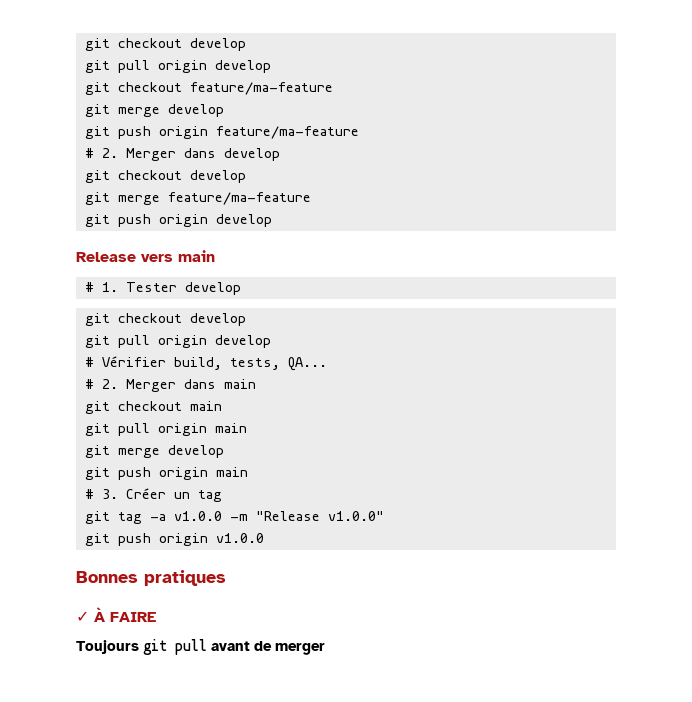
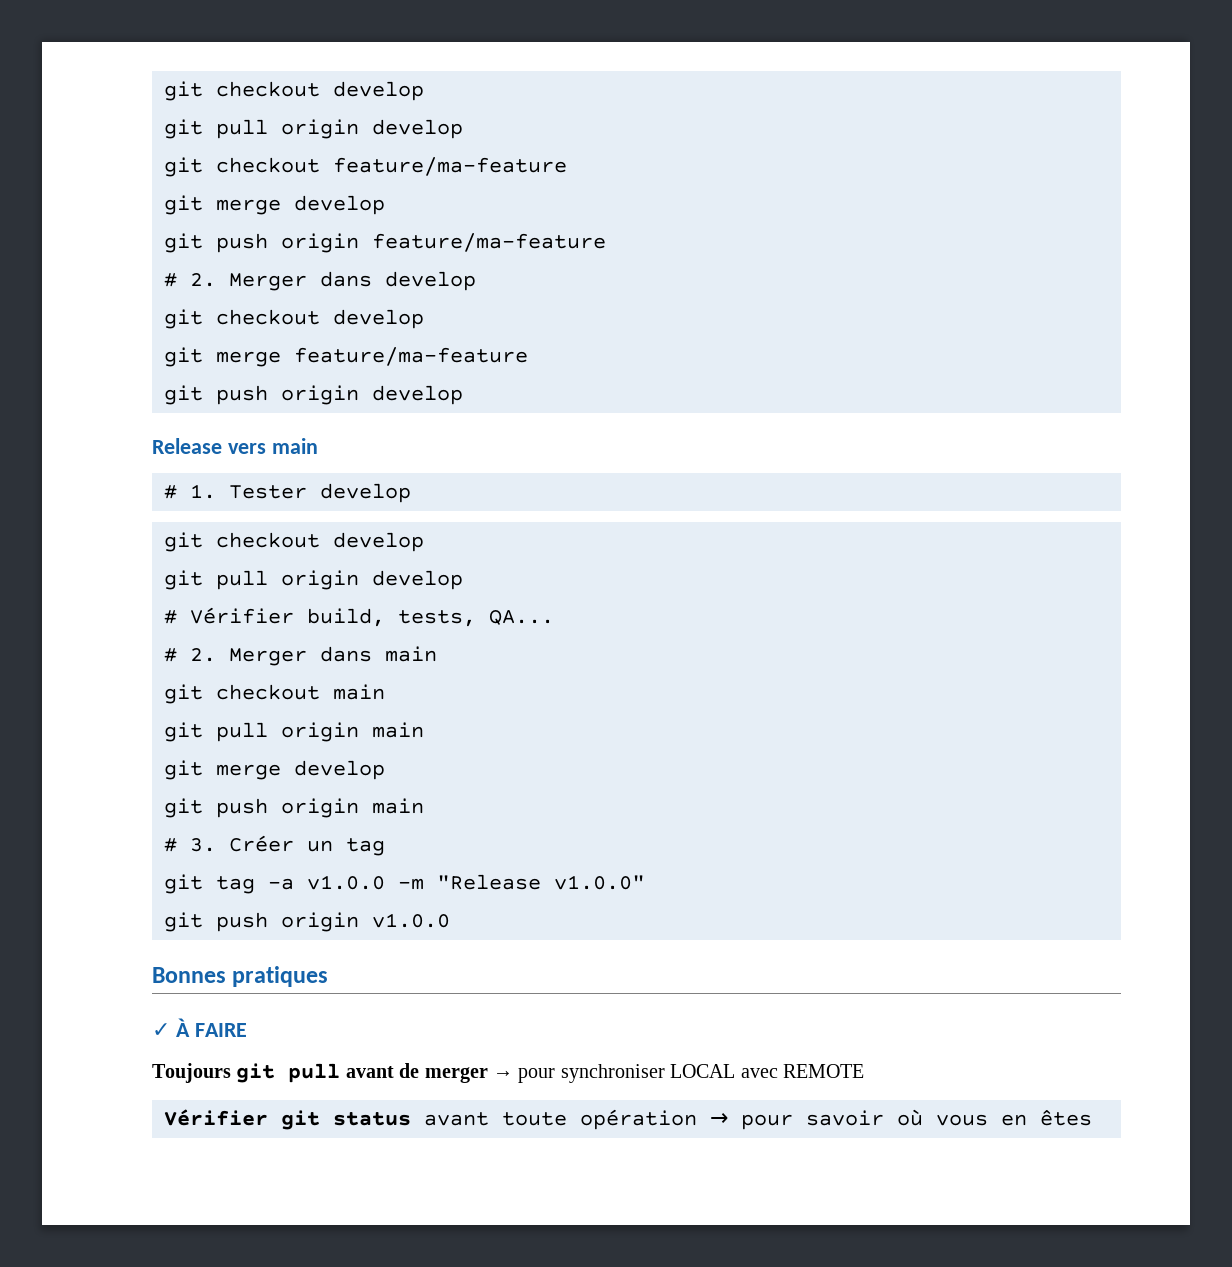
- Toujours git pull avant de merger
+ Toujours git pull avant de merger → pour synchroniser LOCAL avec REMOTE
+ Vérifier git status avant toute opération → pour savoir où vous en êtes

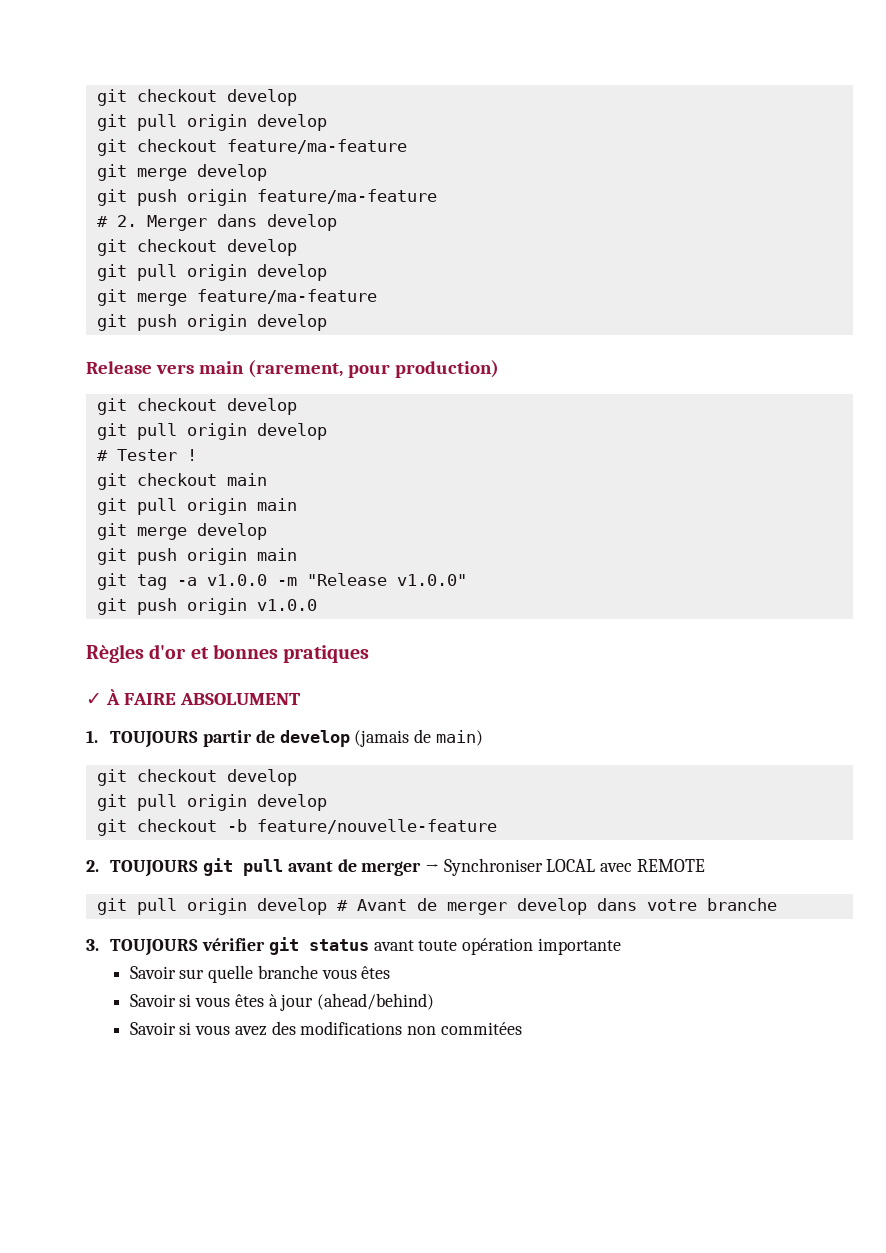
  # 2. Merger dans develop
  git checkout develop
+ git pull origin develop
- Release vers main
- # 1. Tester develop
+ Release vers main (rarement, pour production)
- # Vérifier build, tests, QA...
- # 2. Merger dans main
+ # Tester !
- # 3. Créer un tag
- Bonnes pratiques
+ Règles d'or et bonnes pratiques
- ✓ À FAIRE
- Toujours git pull avant de merger → pour synchroniser LOCAL avec REMOTE
+ ✓ À FAIRE ABSOLUMENT
+ 1. TOUJOURS partir de develop (jamais de main)
+ git checkout develop
+ git pull origin develop
+ git checkout -b feature/nouvelle-feature
+ 2. TOUJOURS git pull avant de merger → Synchroniser LOCAL avec REMOTE
- Vérifier git status avant toute opération → pour savoir où vous en êtes
+ git pull origin develop # Avant de merger develop dans votre branche
+ 3. TOUJOURS vérifier git status avant toute opération importante
+ Savoir sur quelle branche vous êtes
+ Savoir si vous êtes à jour (ahead/behind)
+ Savoir si vous avez des modifications non commitées

